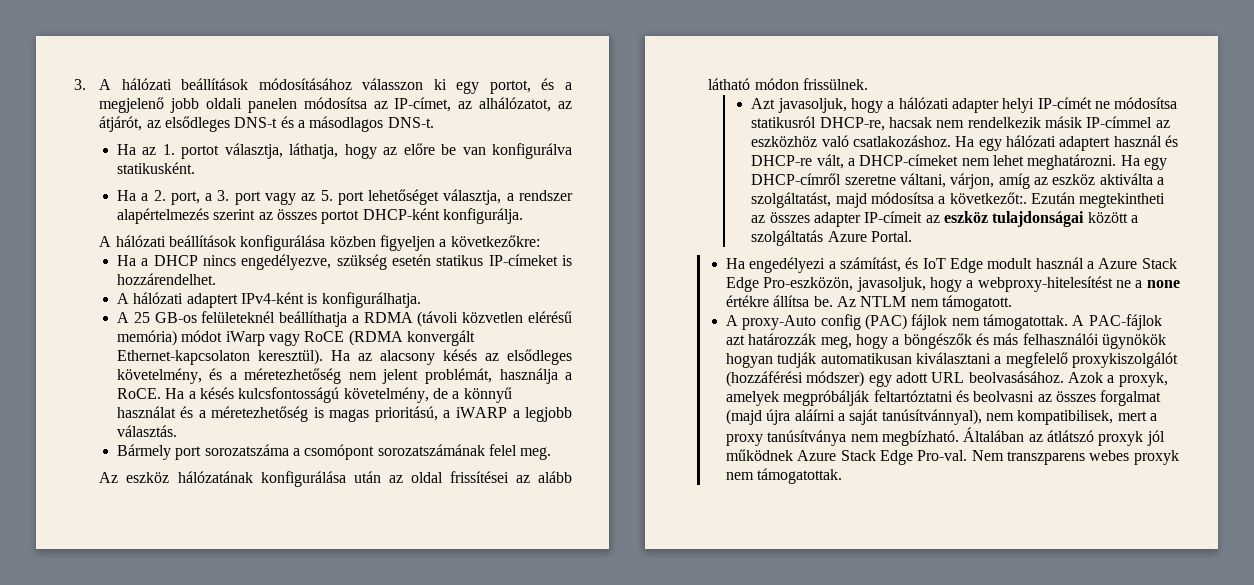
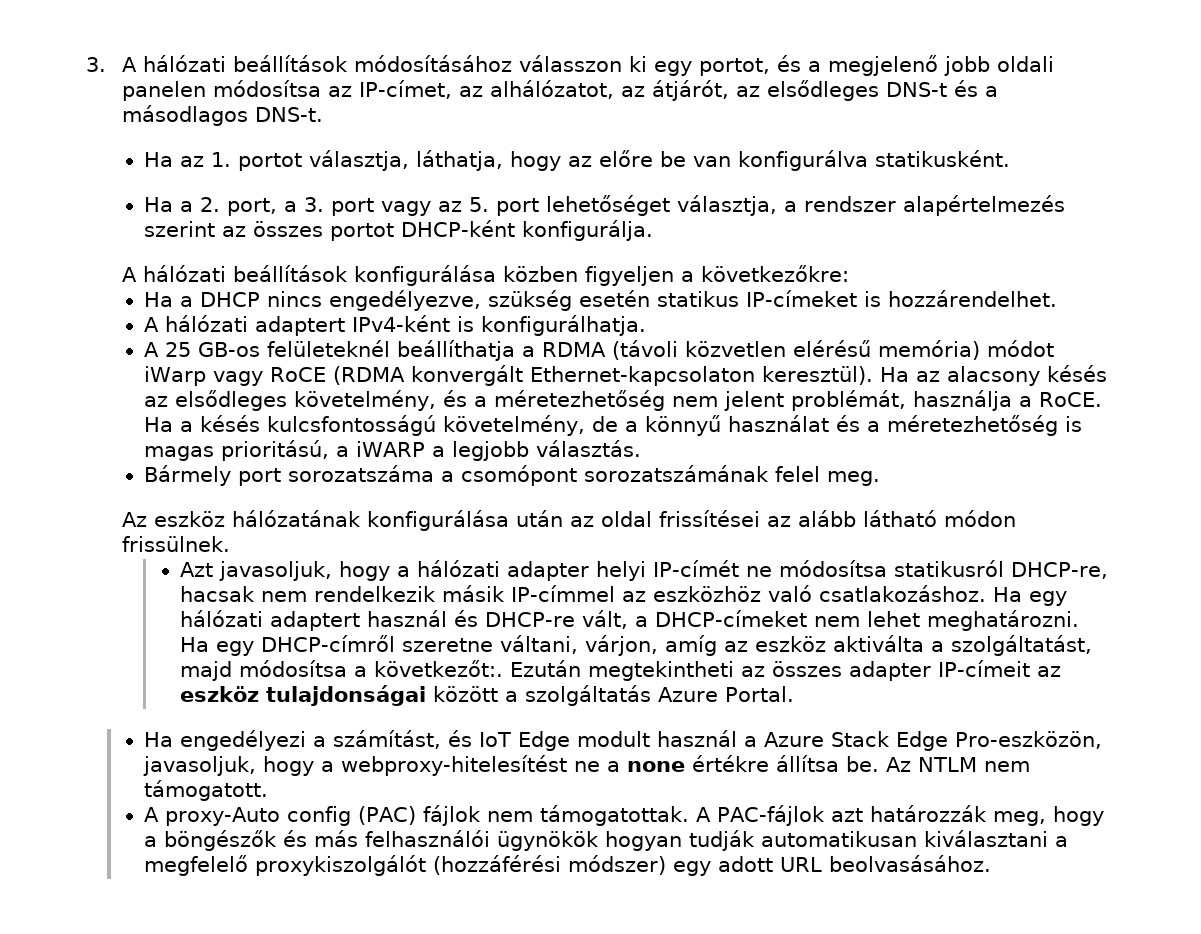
- Azok a proxyk, amelyek megpróbálják feltartóztatni és beolvasni az összes forgalmat (majd újra aláírni a saját tanúsítvánnyal), nem kompatibilisek, mert a proxy tanúsítványa nem megbízható. Általában az átlátszó proxyk jól működnek Azure Stack Edge Pro-val. Nem transzparens webes proxyk nem támogatottak.

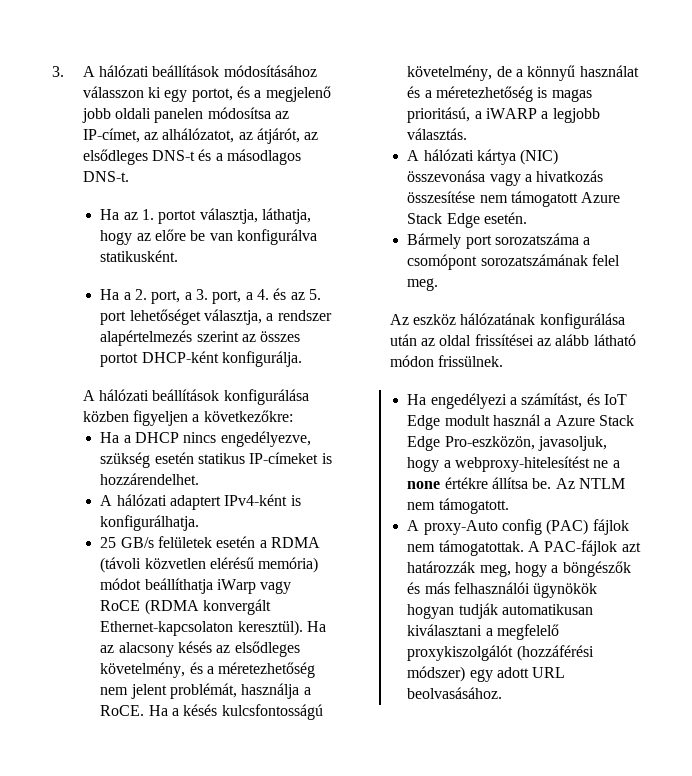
- Ha a 2. port, a 3. port vagy az 5. port lehetőséget választja, a rendszer alapértelmezés szerint az összes portot DHCP-ként konfigurálja.
+ Ha a 2. port, a 3. port, a 4. és az 5. port lehetőséget választja, a rendszer alapértelmezés szerint az összes portot DHCP-ként konfigurálja.
- A 25 GB-os felületeknél beállíthatja a RDMA (távoli közvetlen elérésű memória) módot iWarp vagy RoCE (RDMA konvergált Ethernet-kapcsolaton keresztül).
+ 25 GB/s felületek esetén a RDMA (távoli közvetlen elérésű memória) módot beállíthatja iWarp vagy RoCE (RDMA konvergált Ethernet-kapcsolaton keresztül).
+ A hálózati kártya (NIC) összevonása vagy a hivatkozás összesítése nem támogatott Azure Stack Edge esetén.
- Azt javasoljuk, hogy a hálózati adapter helyi IP-címét ne módosítsa statikusról DHCP-re, hacsak nem rendelkezik másik IP-címmel az eszközhöz való csatlakozáshoz. Ha egy hálózati adaptert használ és DHCP-re vált, a DHCP-címeket nem lehet meghatározni. Ha egy DHCP-címről szeretne váltani, várjon, amíg az eszköz aktiválta a szolgáltatást, majd módosítsa a következőt:. Ezután megtekintheti az összes adapter IP-címeit az eszköz tulajdonságai között a szolgáltatás Azure Portal.

